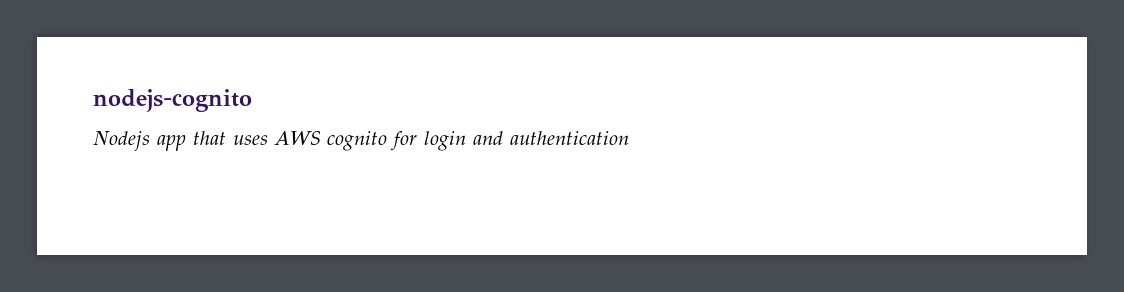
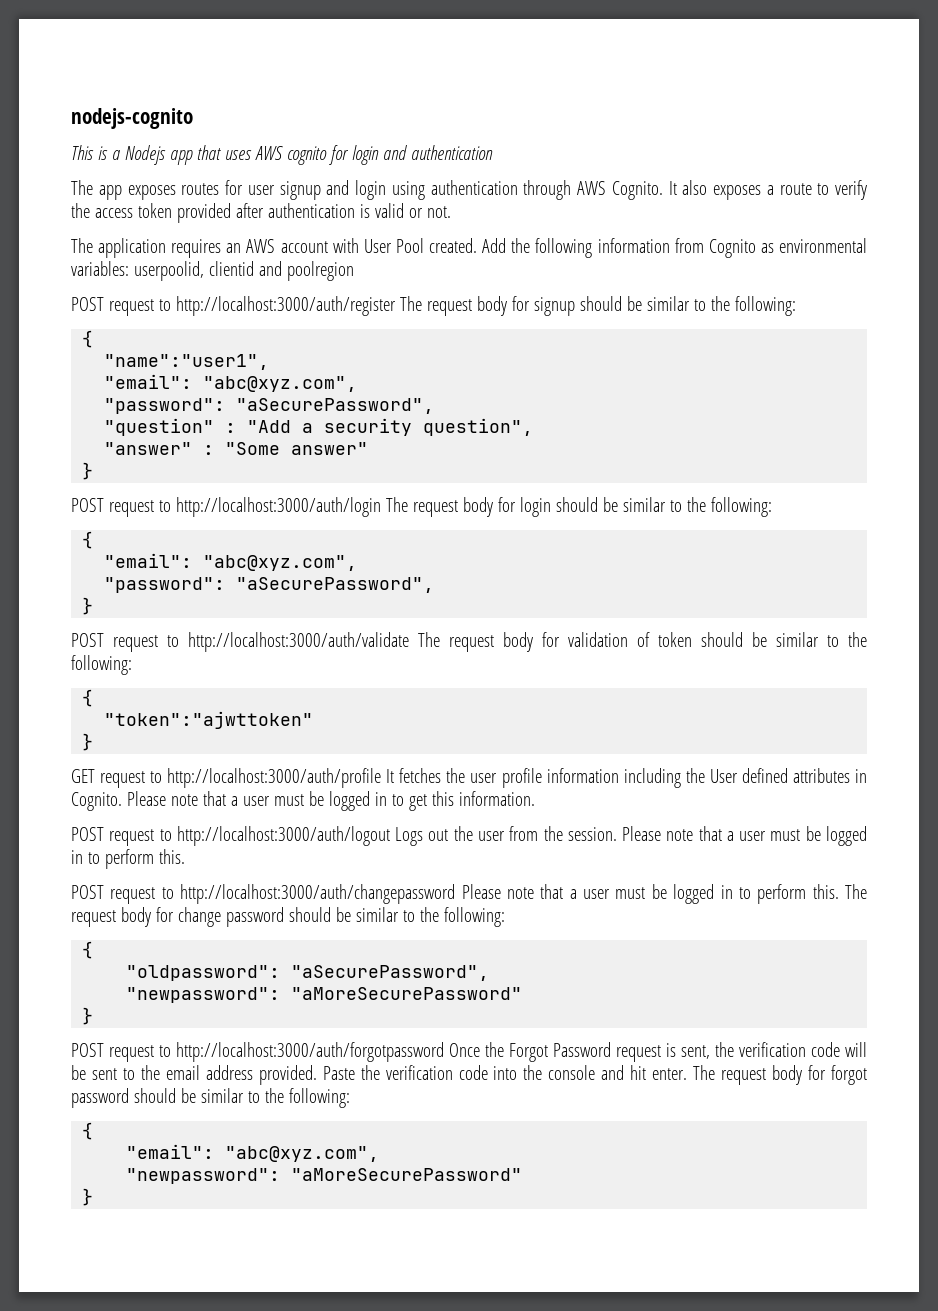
- Nodejs app that uses AWS cognito for login and authentication
+ This is a Nodejs app that uses AWS cognito for login and authentication
+ The app exposes routes for user signup and login using authentication through AWS Cognito. It also exposes a route to verify the access token provided after authentication is valid or not.
+ The application requires an AWS account with User Pool created. Add the following information from Cognito as environmental variables: userpoolid, clientid and poolregion
+ POST request to http://localhost:3000/auth/register The request body for signup should be similar to the following:
+ {
+ "name":"user1",
+ "email": "abc@xyz.com",
+ "password": "aSecurePassword",
+ "question" : "Add a security question",
+ "answer" : "Some answer"
+ }
+ POST request to http://localhost:3000/auth/login The request body for login should be similar to the following:
+ {
+ "email": "abc@xyz.com",
+ "password": "aSecurePassword",
+ }
+ POST request to http://localhost:3000/auth/validate The request body for validation of token should be similar to the following:
+ {
+ "token":"ajwttoken"
+ }
+ GET request to http://localhost:3000/auth/profile It fetches the user profile information including the User defined attributes in Cognito. Please note that a user must be logged in to get this information.
+ POST request to http://localhost:3000/auth/logout Logs out the user from the session. Please note that a user must be logged in to perform this.
+ POST request to http://localhost:3000/auth/changepassword Please note that a user must be logged in to perform this. The request body for change password should be similar to the following:
+ {
+ "oldpassword": "aSecurePassword",
+ "newpassword": "aMoreSecurePassword"
+ }
+ POST request to http://localhost:3000/auth/forgotpassword Once the Forgot Password request is sent, the verification code will be sent to the email address provided. Paste the verification code into the console and hit enter. The request body for forgot password should be similar to the following:
+ {
+ "email": "abc@xyz.com",
+ "newpassword": "aMoreSecurePassword"
+ }

